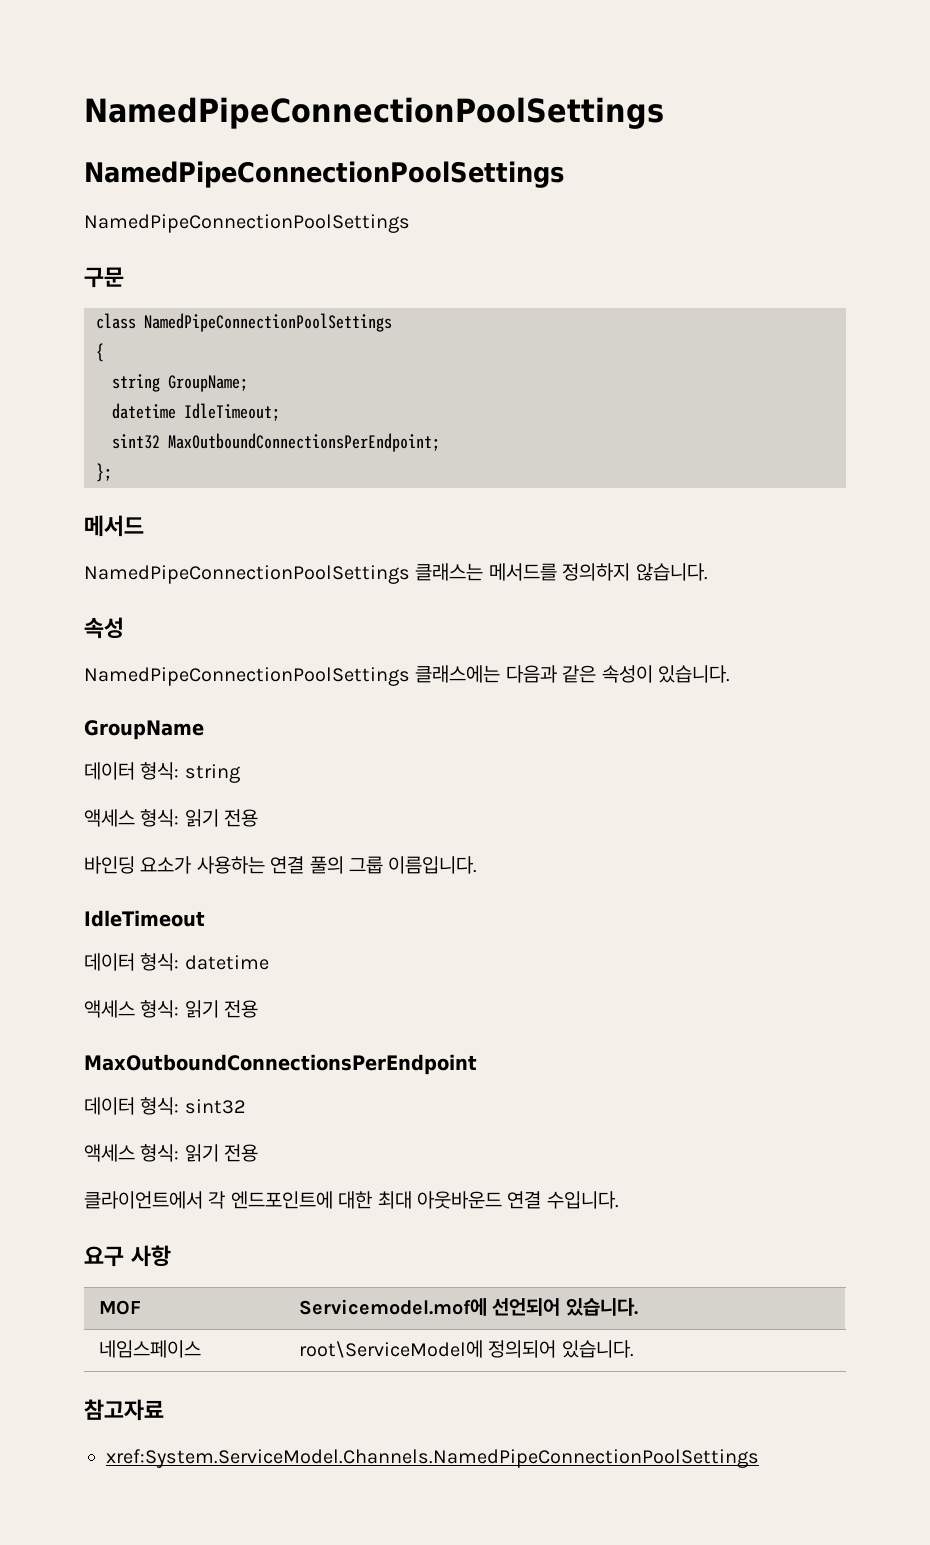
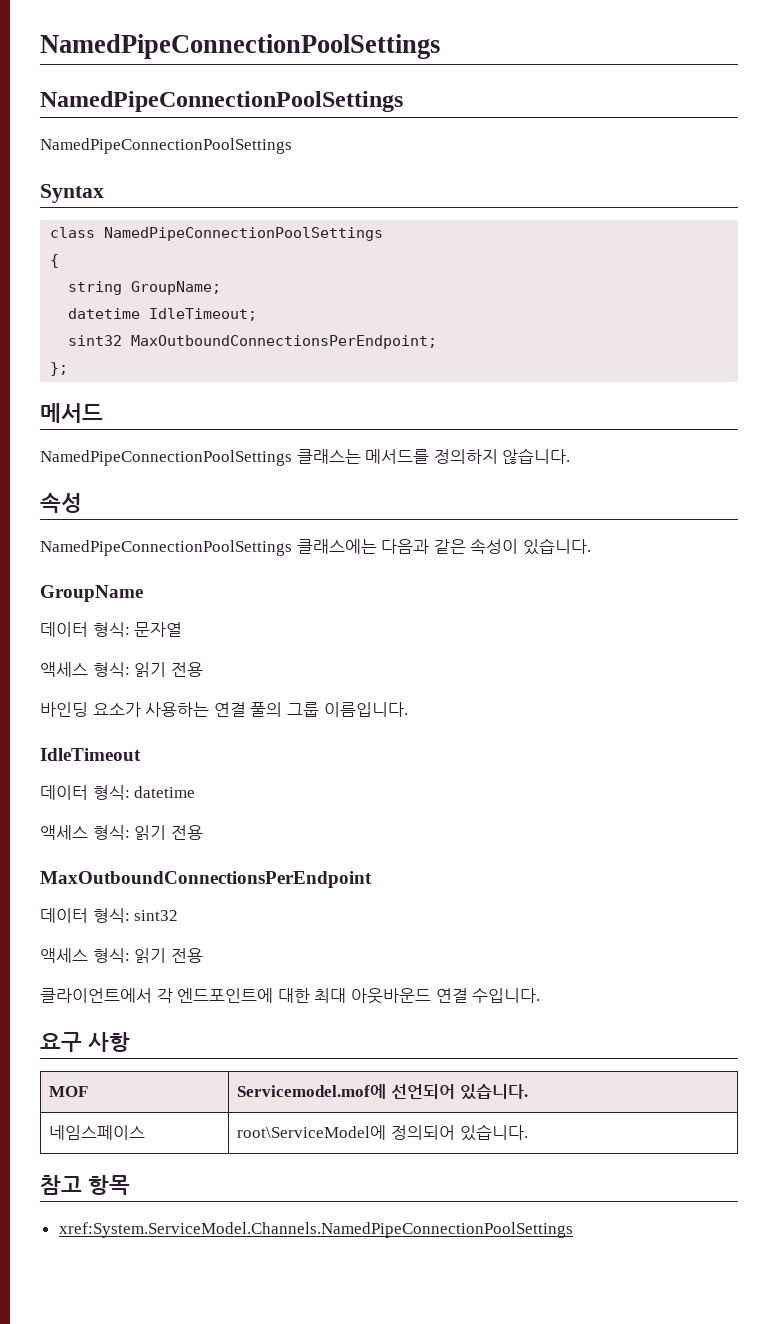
- 구문
+ Syntax
- 데이터 형식: string
+ 데이터 형식: 문자열
- 참고자료
+ 참고 항목

